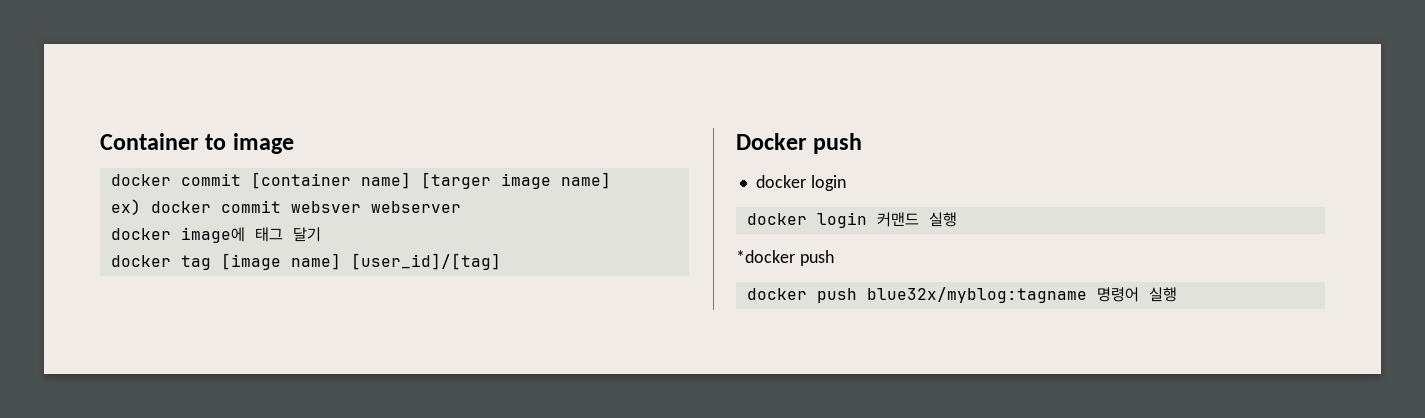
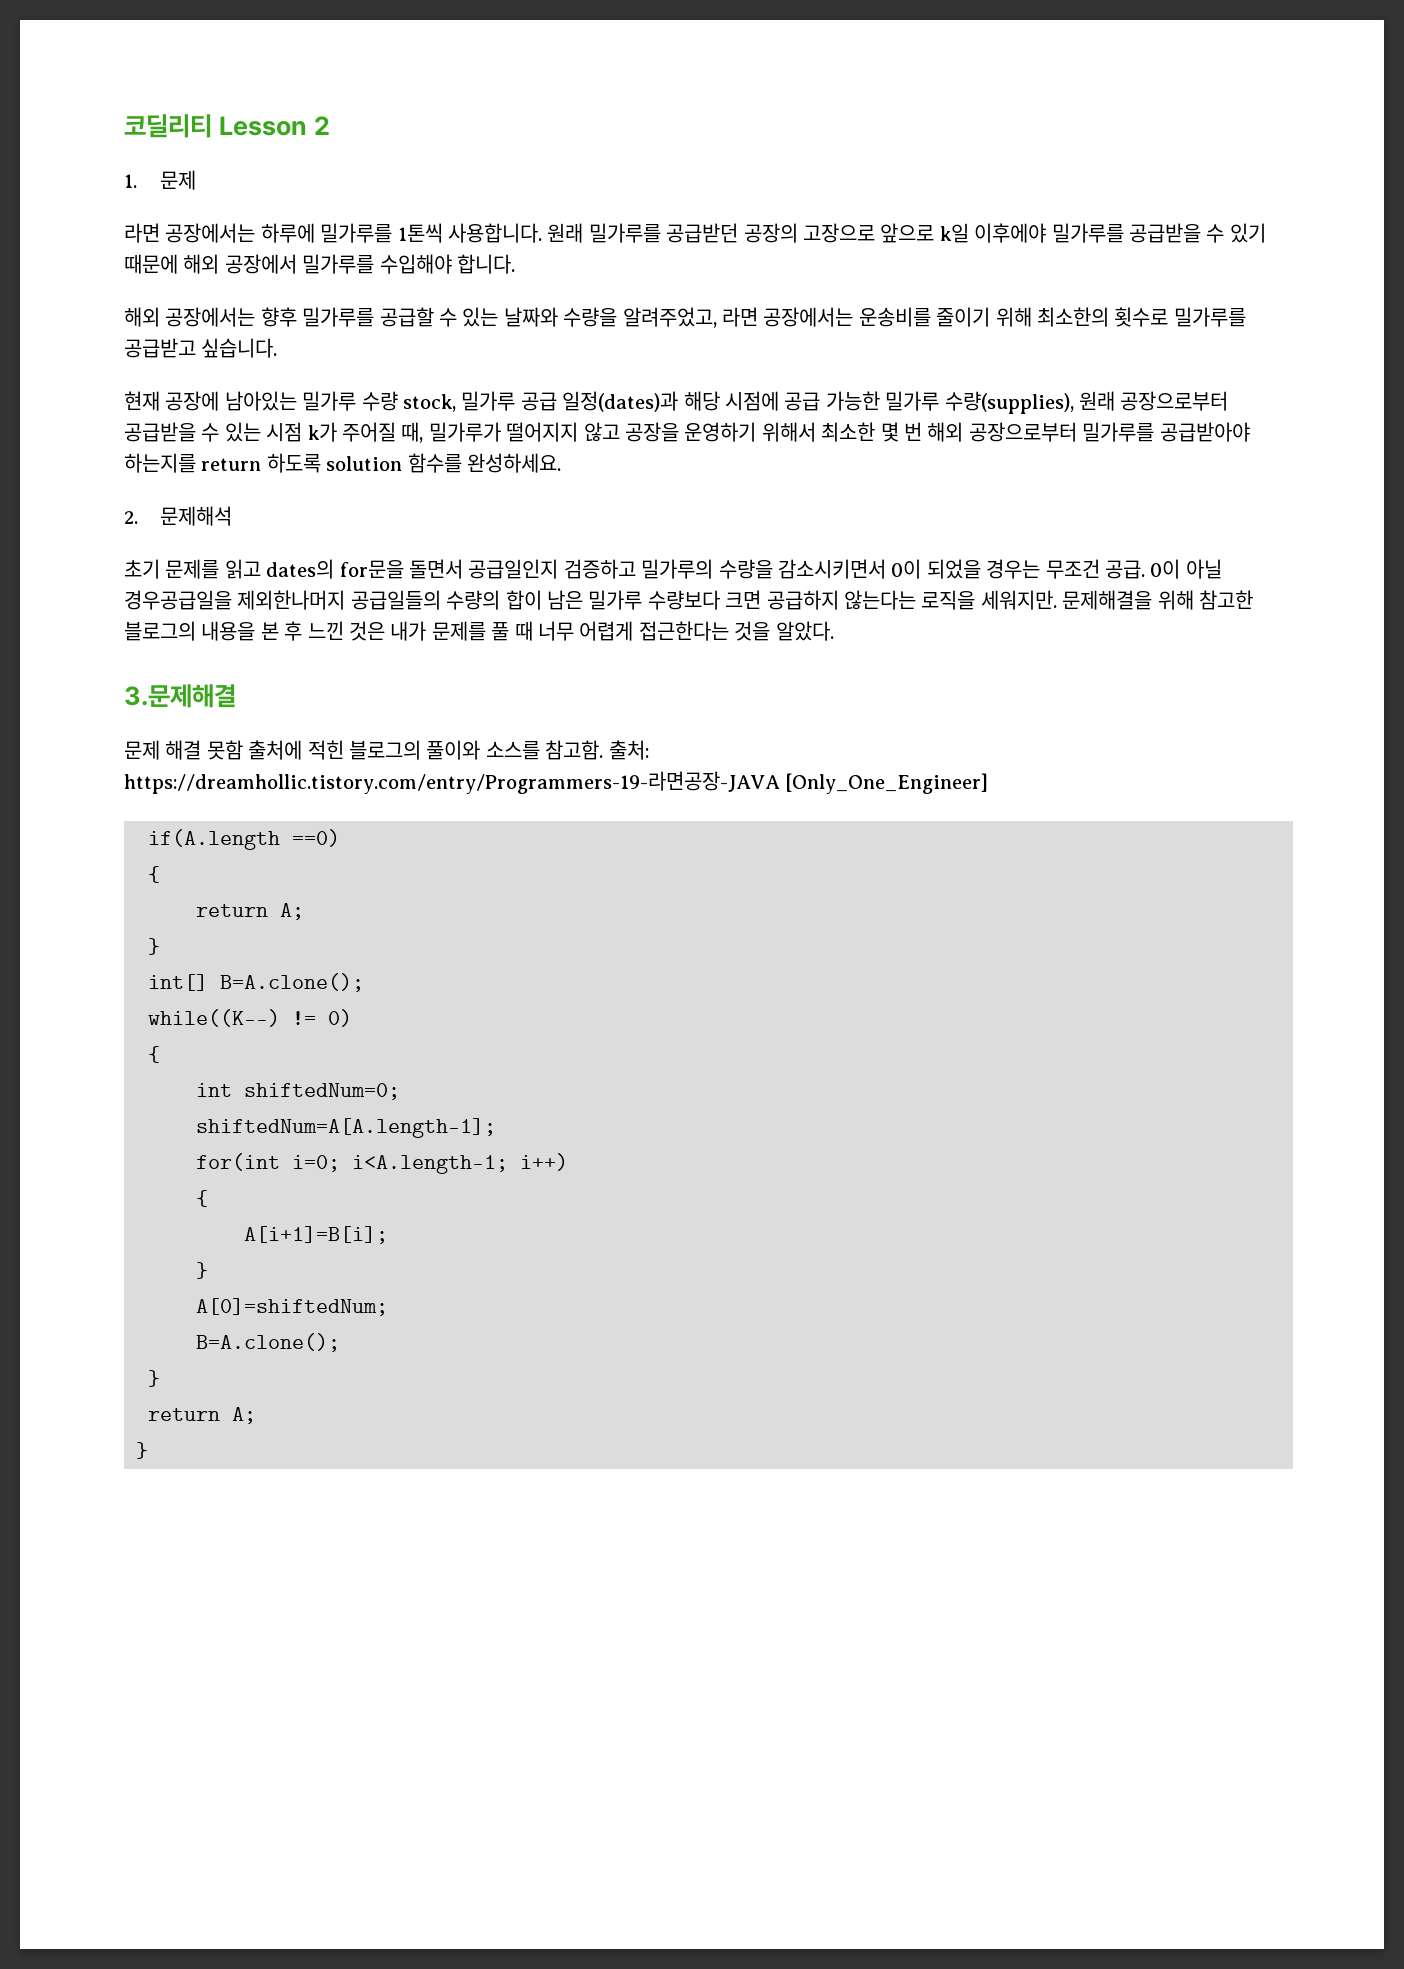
- Container to image
- docker commit [container name] [targer image name]
- ex) docker commit websver webserver
- docker image에 태그 달기
- docker tag [image name] [user_id]/[tag]
- Docker push
- docker login
- docker login 커맨드 실행
- *docker push
- docker push blue32x/myblog:tagname 명령어 실행
+ 코딜리티 Lesson 2
+ 1. 문제
+ 라면 공장에서는 하루에 밀가루를 1톤씩 사용합니다. 원래 밀가루를 공급받던 공장의 고장으로 앞으로 k일 이후에야 밀가루를 공급받을 수 있기 때문에 해외 공장에서 밀가루를 수입해야 합니다.
+ 해외 공장에서는 향후 밀가루를 공급할 수 있는 날짜와 수량을 알려주었고, 라면 공장에서는 운송비를 줄이기 위해 최소한의 횟수로 밀가루를 공급받고 싶습니다.
+ 현재 공장에 남아있는 밀가루 수량 stock, 밀가루 공급 일정(dates)과 해당 시점에 공급 가능한 밀가루 수량(supplies), 원래 공장으로부터 공급받을 수 있는 시점 k가 주어질 때, 밀가루가 떨어지지 않고 공장을 운영하기 위해서 최소한 몇 번 해외 공장으로부터 밀가루를 공급받아야 하는지를 return 하도록 solution 함수를 완성하세요.
+ 2. 문제해석
+ 초기 문제를 읽고 dates의 for문을 돌면서 공급일인지 검증하고 밀가루의 수량을 감소시키면서 0이 되었을 경우는 무조건 공급. 0이 아닐 경우공급일을 제외한나머지 공급일들의 수량의 합이 남은 밀가루 수량보다 크면 공급하지 않는다는 로직을 세워지만. 문제해결을 위해 참고한 블로그의 내용을 본 후 느낀 것은 내가 문제를 풀 때 너무 어렵게 접근한다는 것을 알았다.
+ 3.문제해결
+ 문제 해결 못함 출처에 적힌 블로그의 풀이와 소스를 참고함. 출처: https://dreamhollic.tistory.com/entry/Programmers-19-라면공장-JAVA [Only_One_Engineer]
+ if(A.length ==0)
+ {
+ return A;
+ }
+ int[] B=A.clone();
+ while((K--) != 0)
+ {
+ int shiftedNum=0;
+ shiftedNum=A[A.length-1];
+ for(int i=0; i<A.length-1; i++)
+ {
+ A[i+1]=B[i];
+ }
+ A[0]=shiftedNum;
+ B=A.clone();
+ }
+ return A;
+ }

